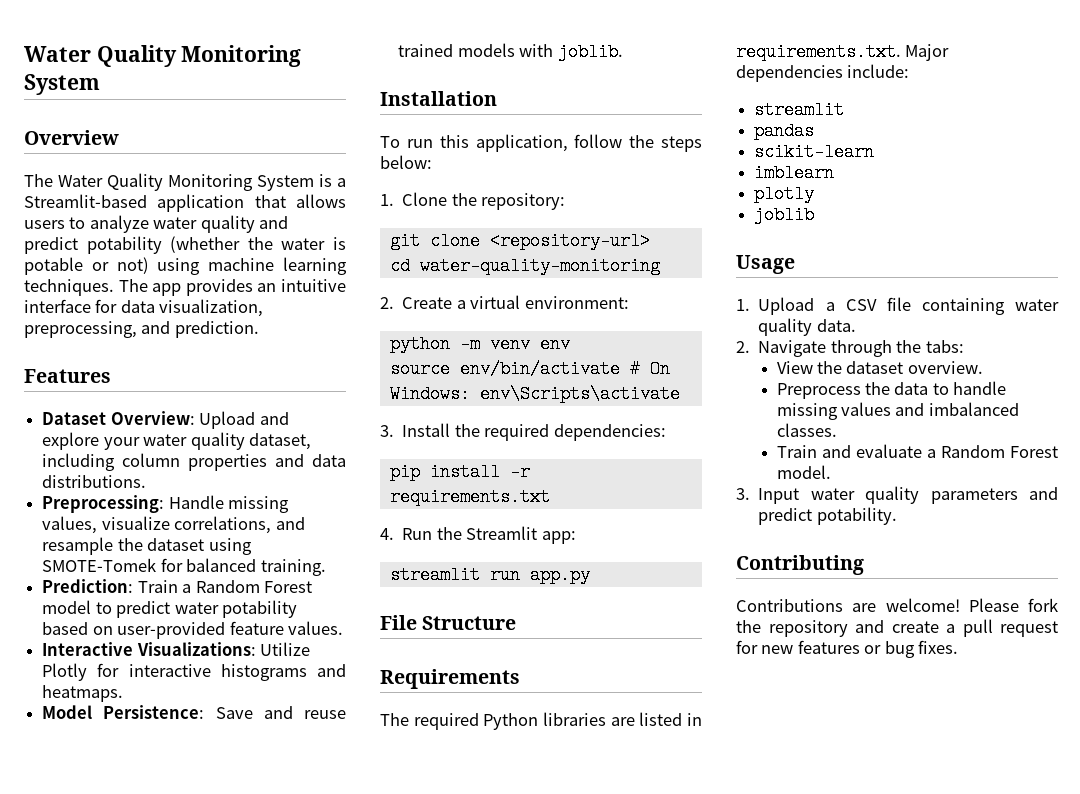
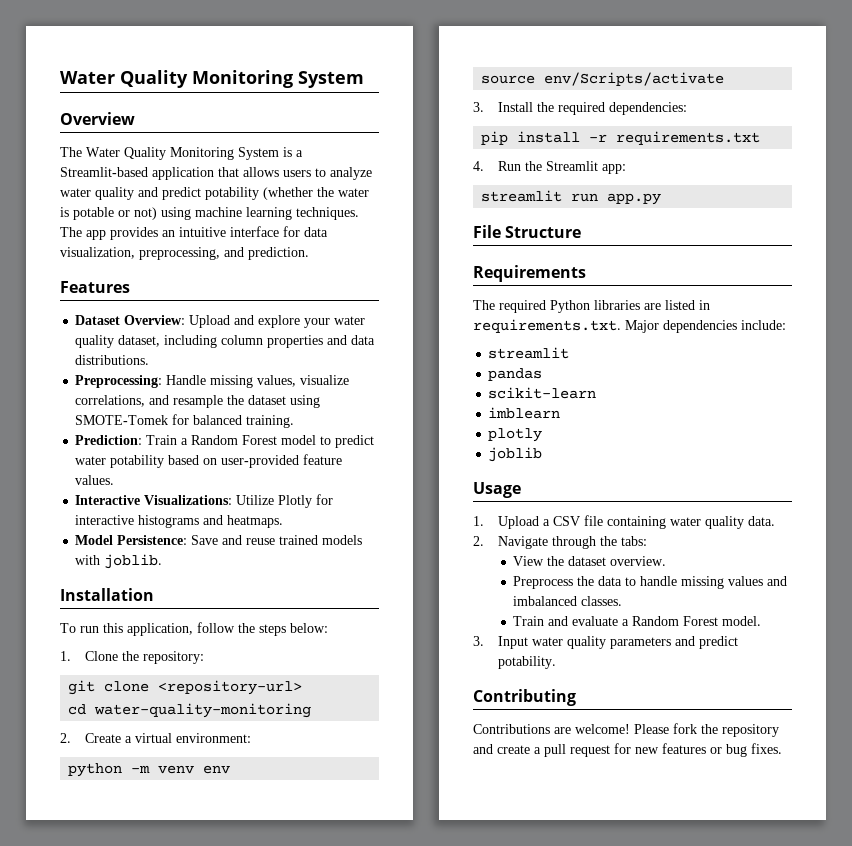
- source env/bin/activate # On Windows: env\Scripts\activate
+ source env/Scripts/activate

